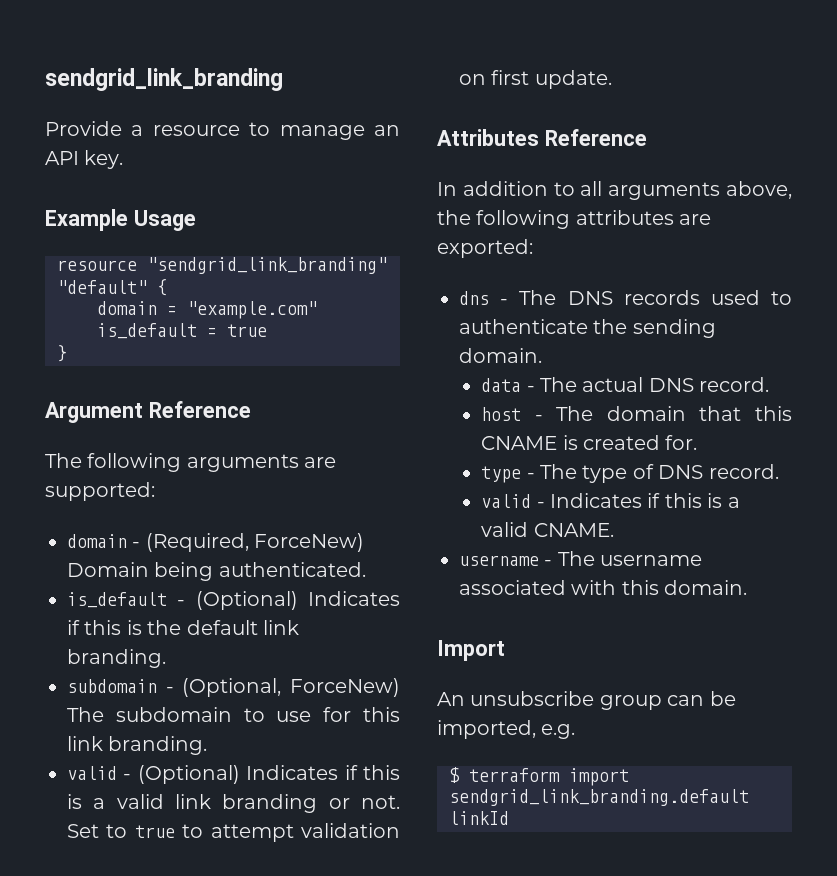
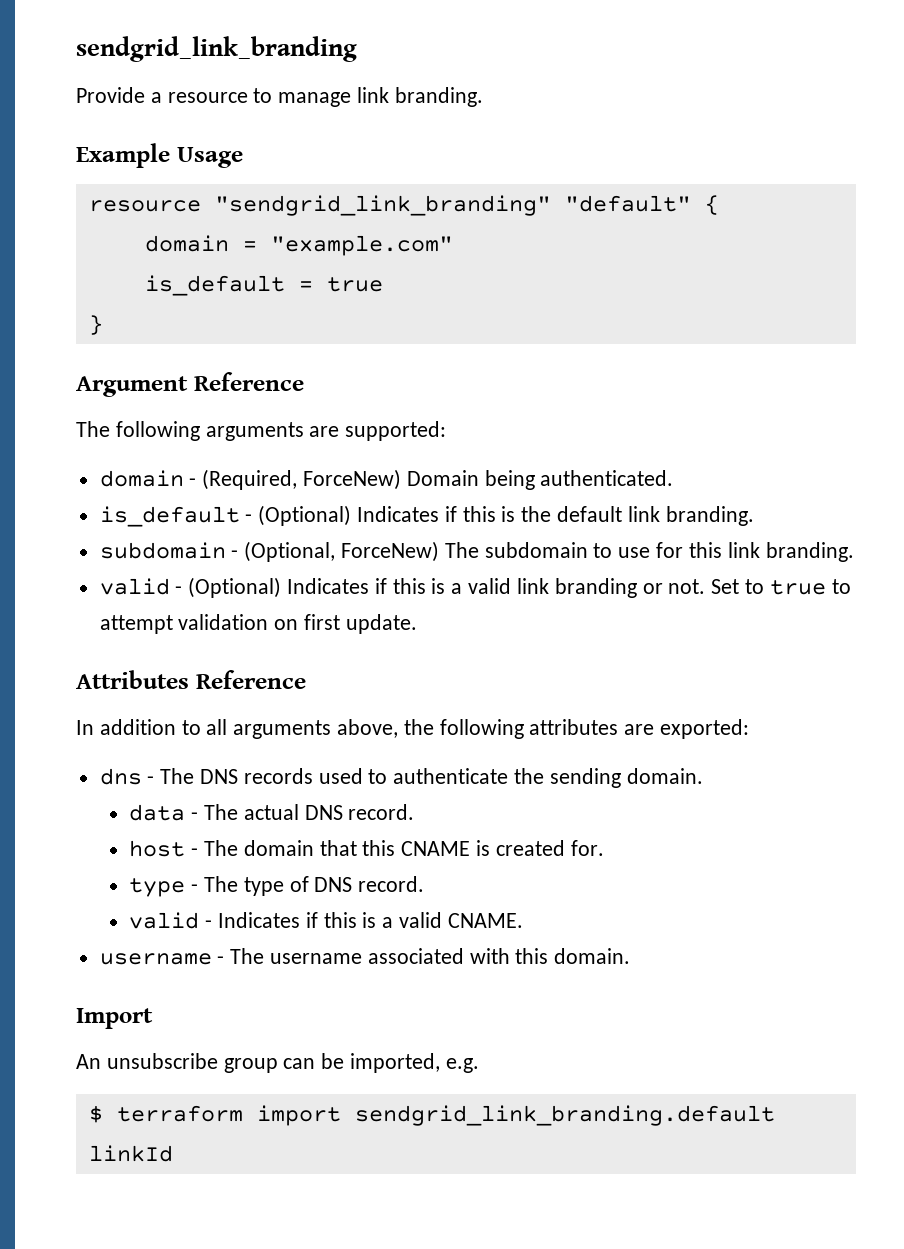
- Provide a resource to manage an API key.
+ Provide a resource to manage link branding.

